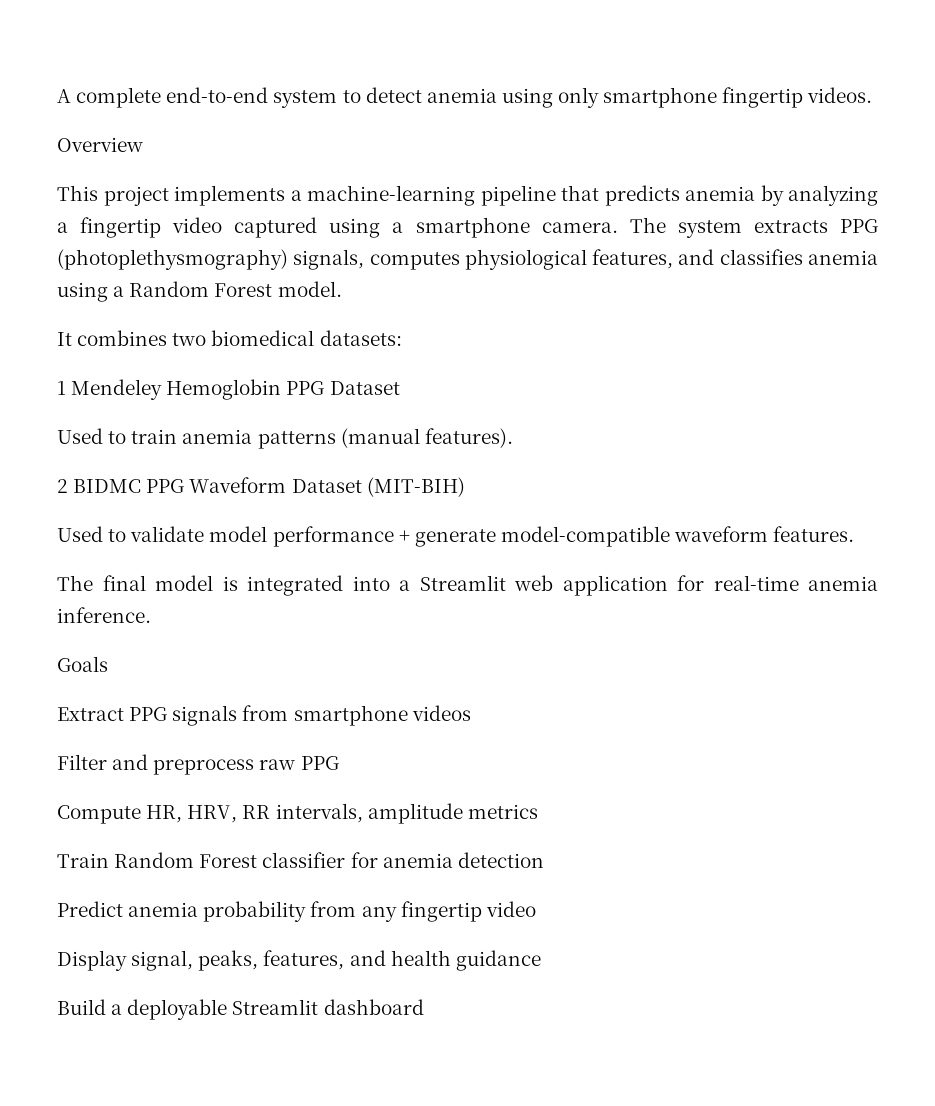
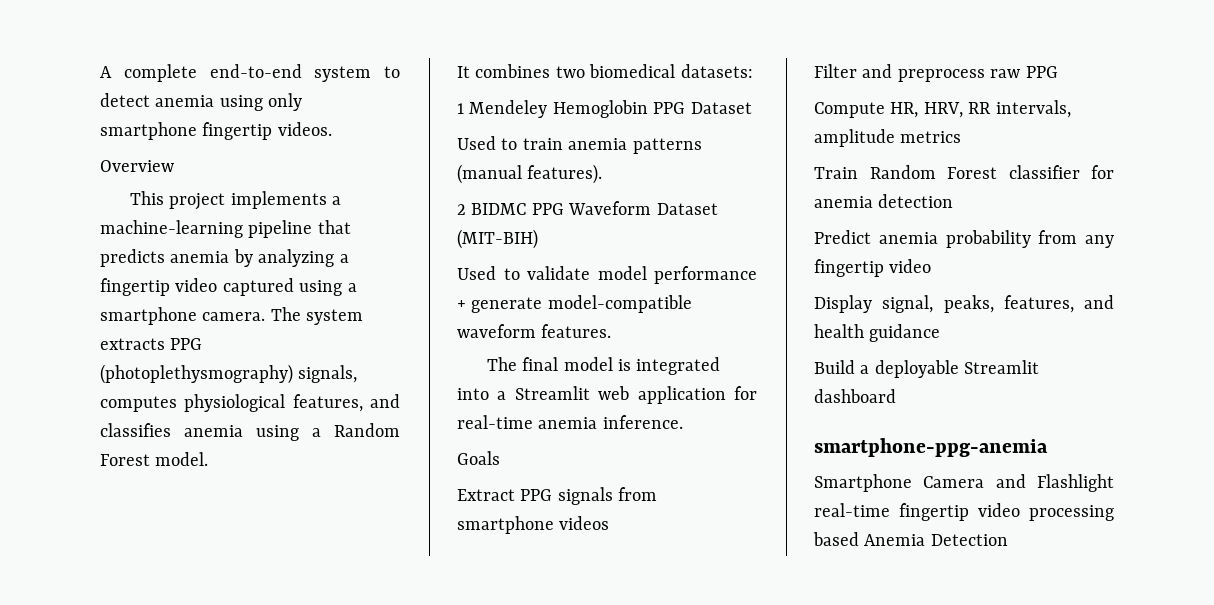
+ smartphone-ppg-anemia
+ Smartphone Camera and Flashlight real-time fingertip video processing based Anemia Detection

